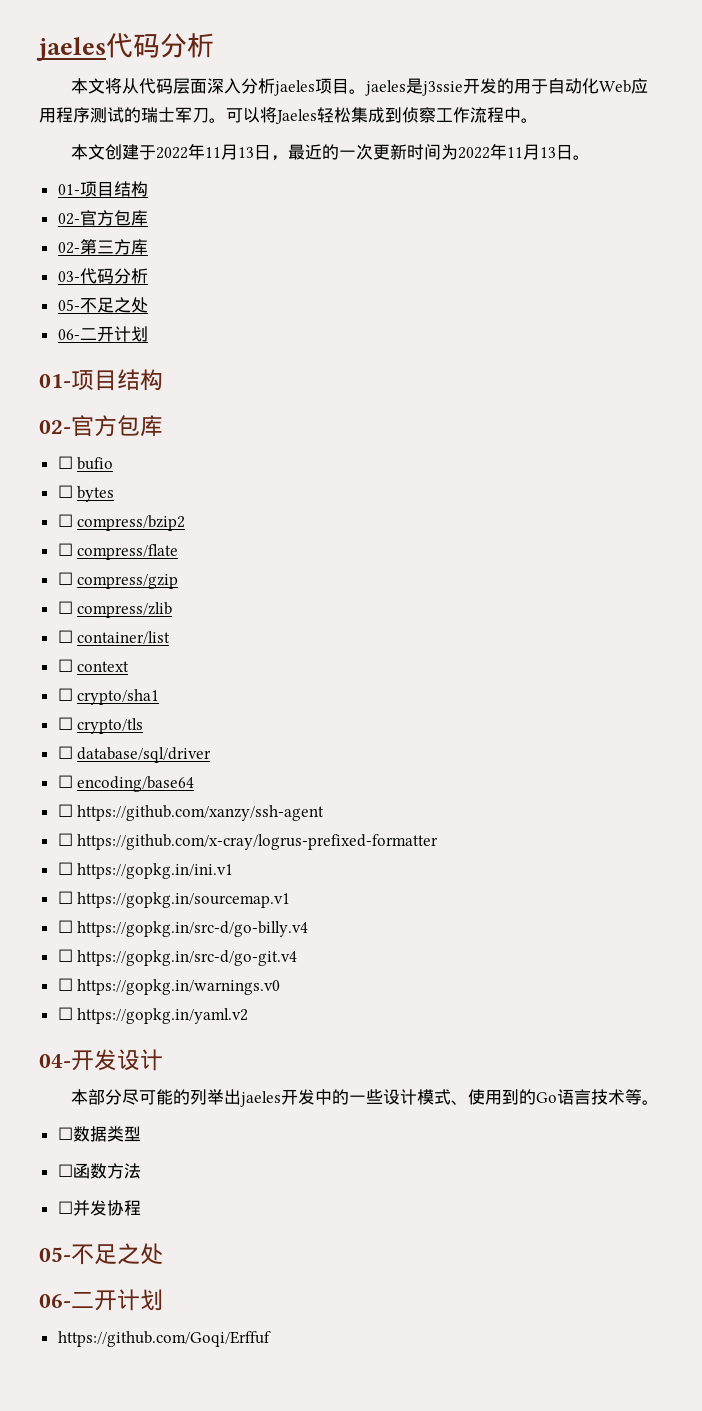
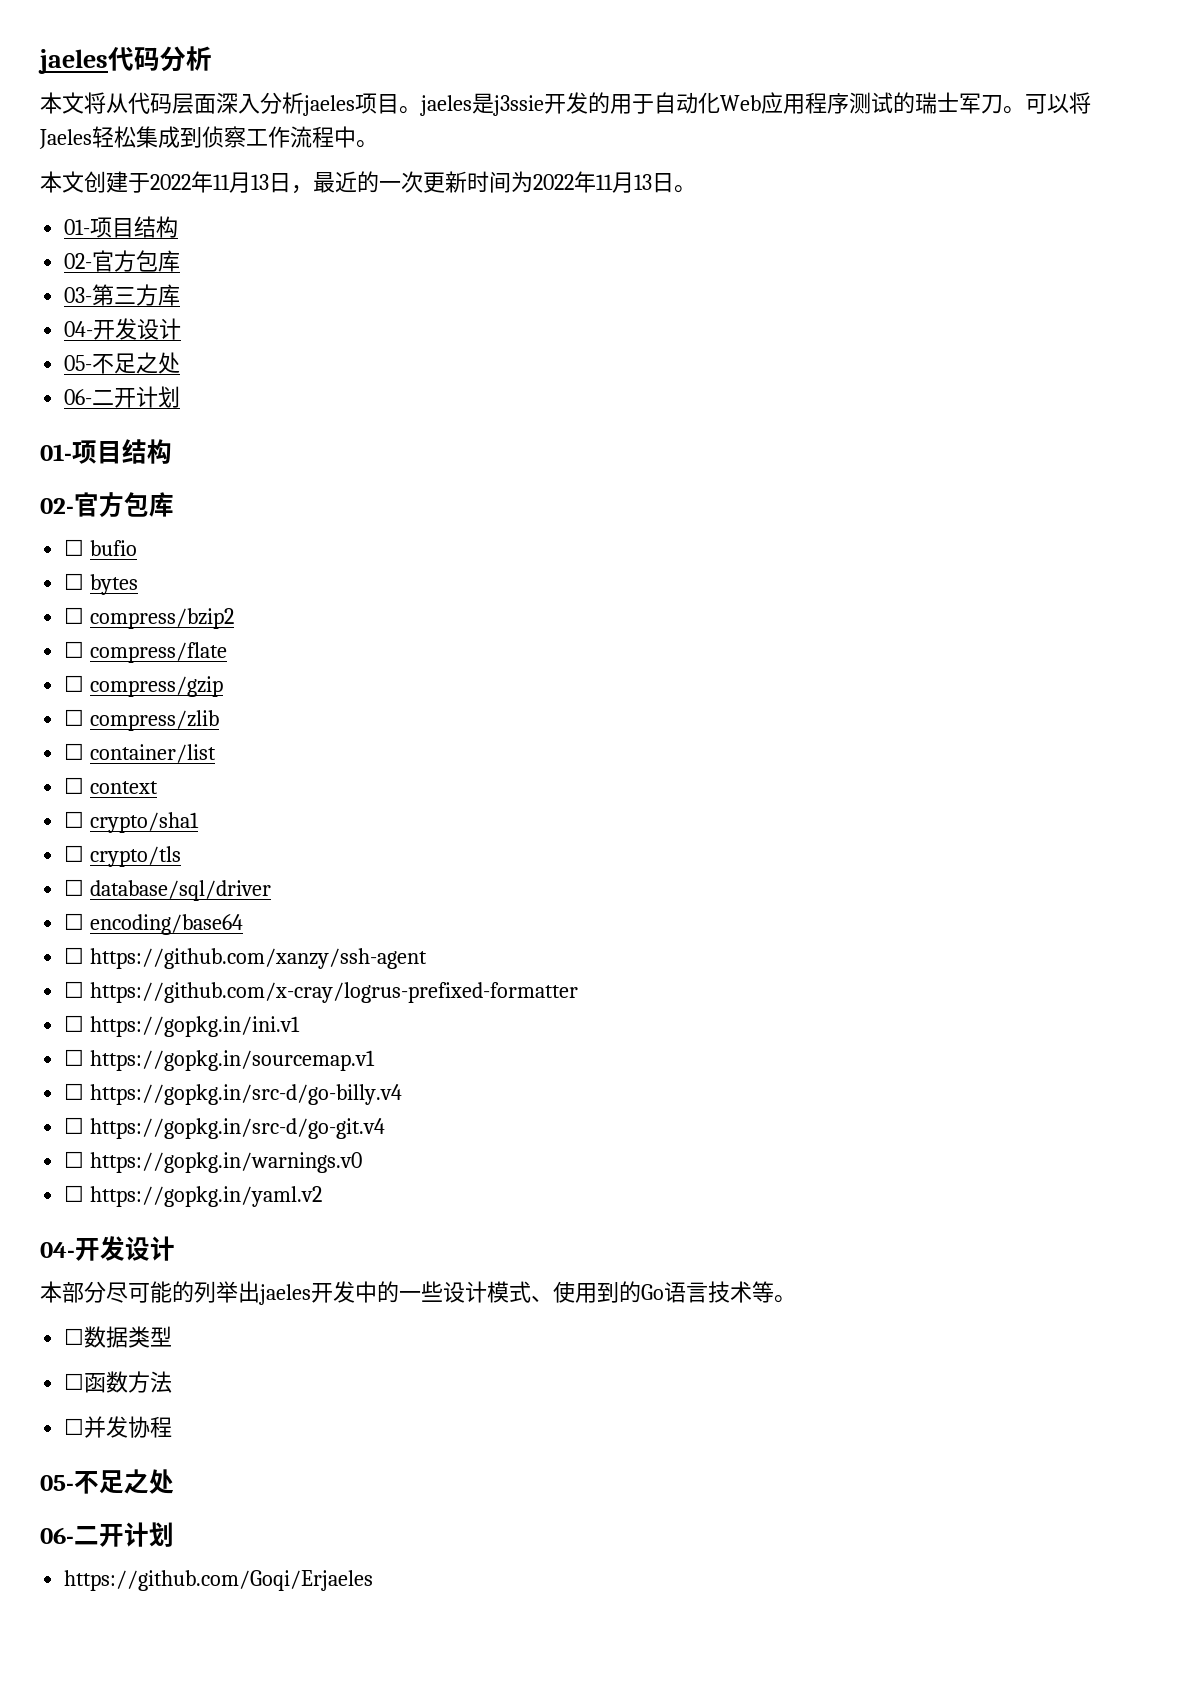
- 02-第三方库
- 03-代码分析
+ 03-第三方库
+ 04-开发设计
- https://github.com/Goqi/Erffuf
+ https://github.com/Goqi/Erjaeles

